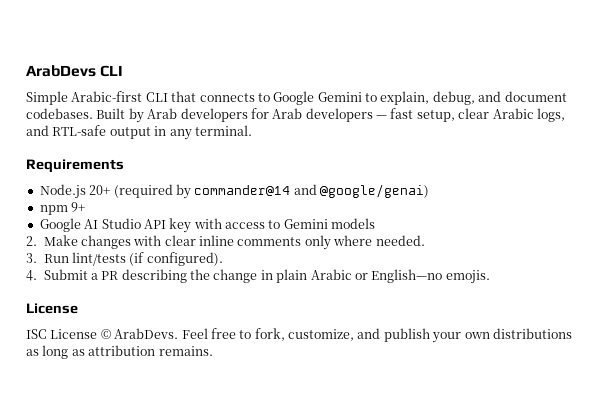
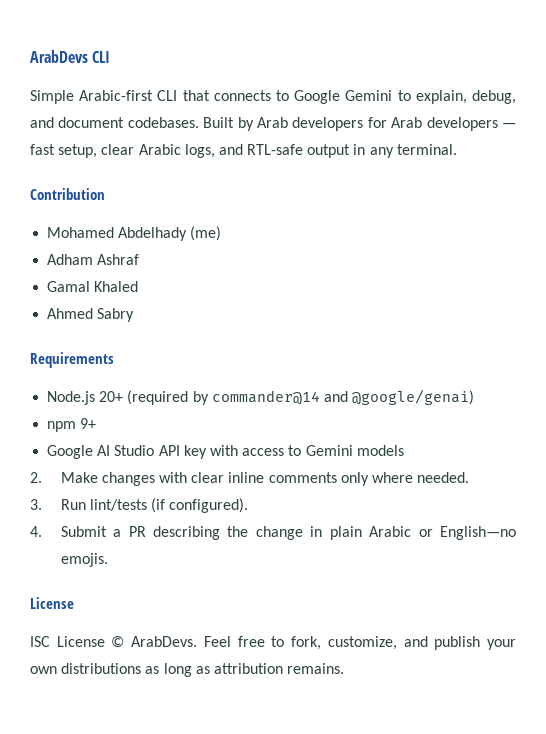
+ Contribution
+ Mohamed Abdelhady (me)
+ Adham Ashraf
+ Gamal Khaled
+ Ahmed Sabry

